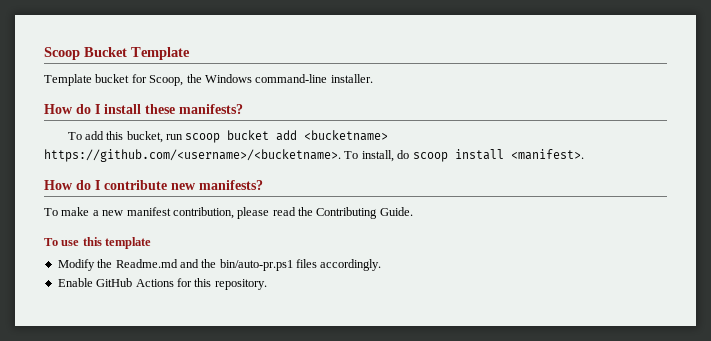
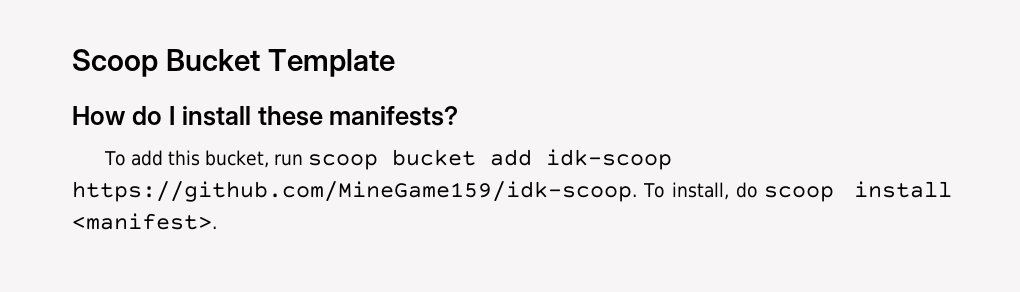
- Template bucket for Scoop, the Windows command-line installer.
- To add this bucket, run scoop bucket add <bucketname> https://github.com/<username>/<bucketname>. To install, do scoop install <manifest>.
+ To add this bucket, run scoop bucket add idk-scoop https://github.com/MineGame159/idk-scoop. To install, do scoop install <manifest>.
- How do I contribute new manifests?
- To make a new manifest contribution, please read the Contributing Guide.
- To use this template
- Modify the Readme.md and the bin/auto-pr.ps1 files accordingly.
- Enable GitHub Actions for this repository.

